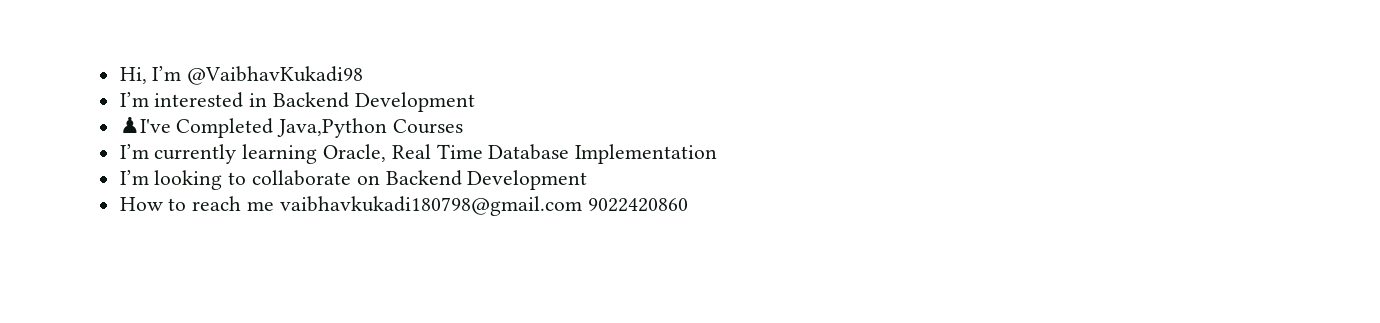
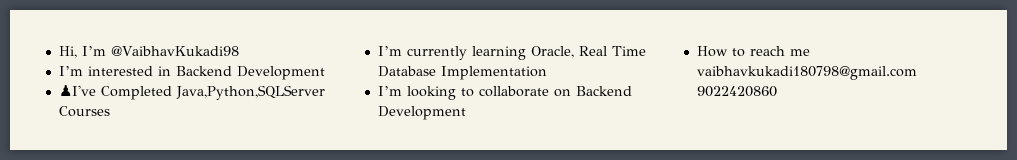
- ♟I've Completed Java,Python Courses
+ ♟I've Completed Java,Python,SQLServer Courses

